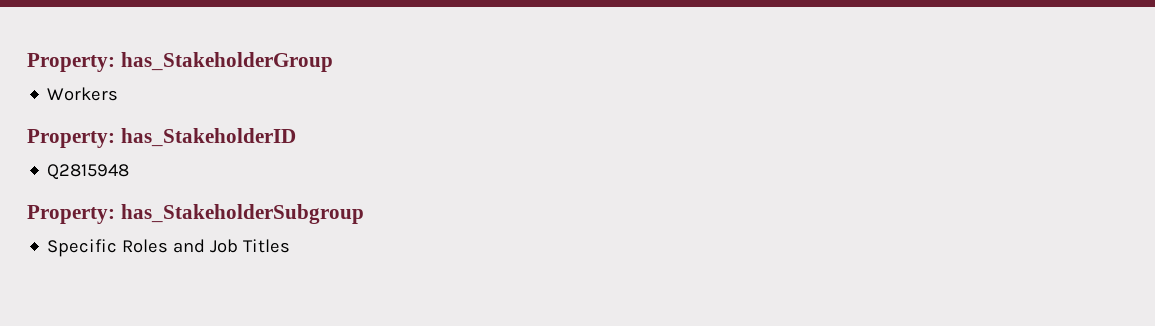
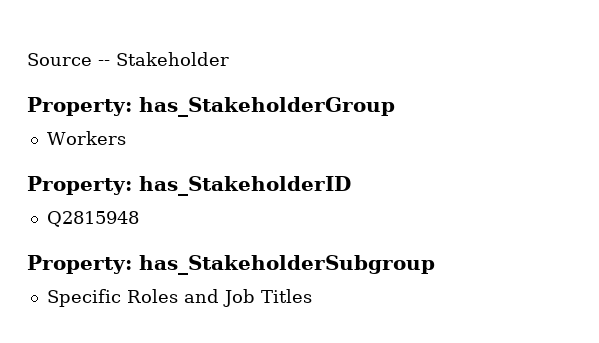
+ Source -- Stakeholder

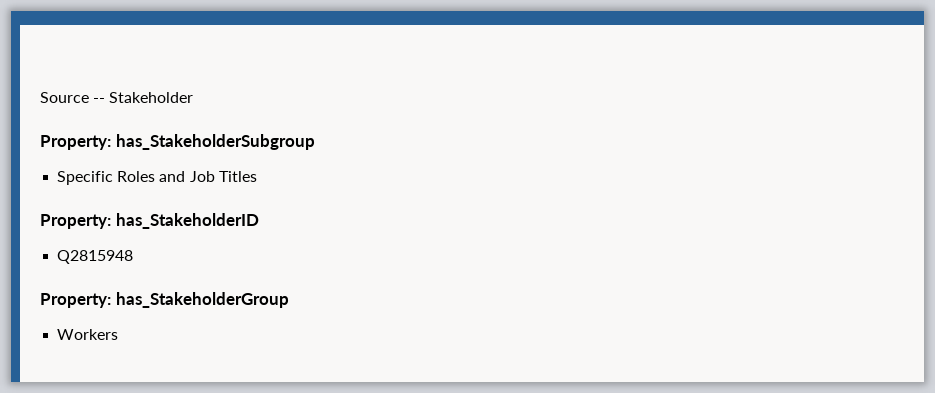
- Property: has_StakeholderGroup
- Workers
- Property: has_StakeholderID
- Q2815948
+ Property: has_StakeholderID
+ Q2815948
+ Property: has_StakeholderGroup
+ Workers

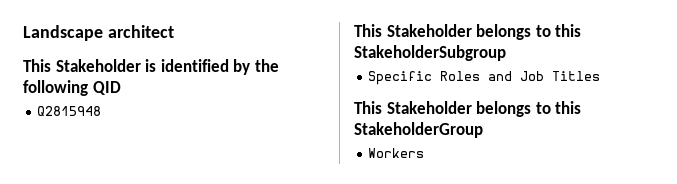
- Source -- Stakeholder
- Property: has_StakeholderSubgroup
+ Landscape architect
+ This Stakeholder is identified by the following QID
+ Q2815948
+ This Stakeholder belongs to this StakeholderSubgroup
- Property: has_StakeholderID
- Q2815948
- Property: has_StakeholderGroup
+ This Stakeholder belongs to this StakeholderGroup

